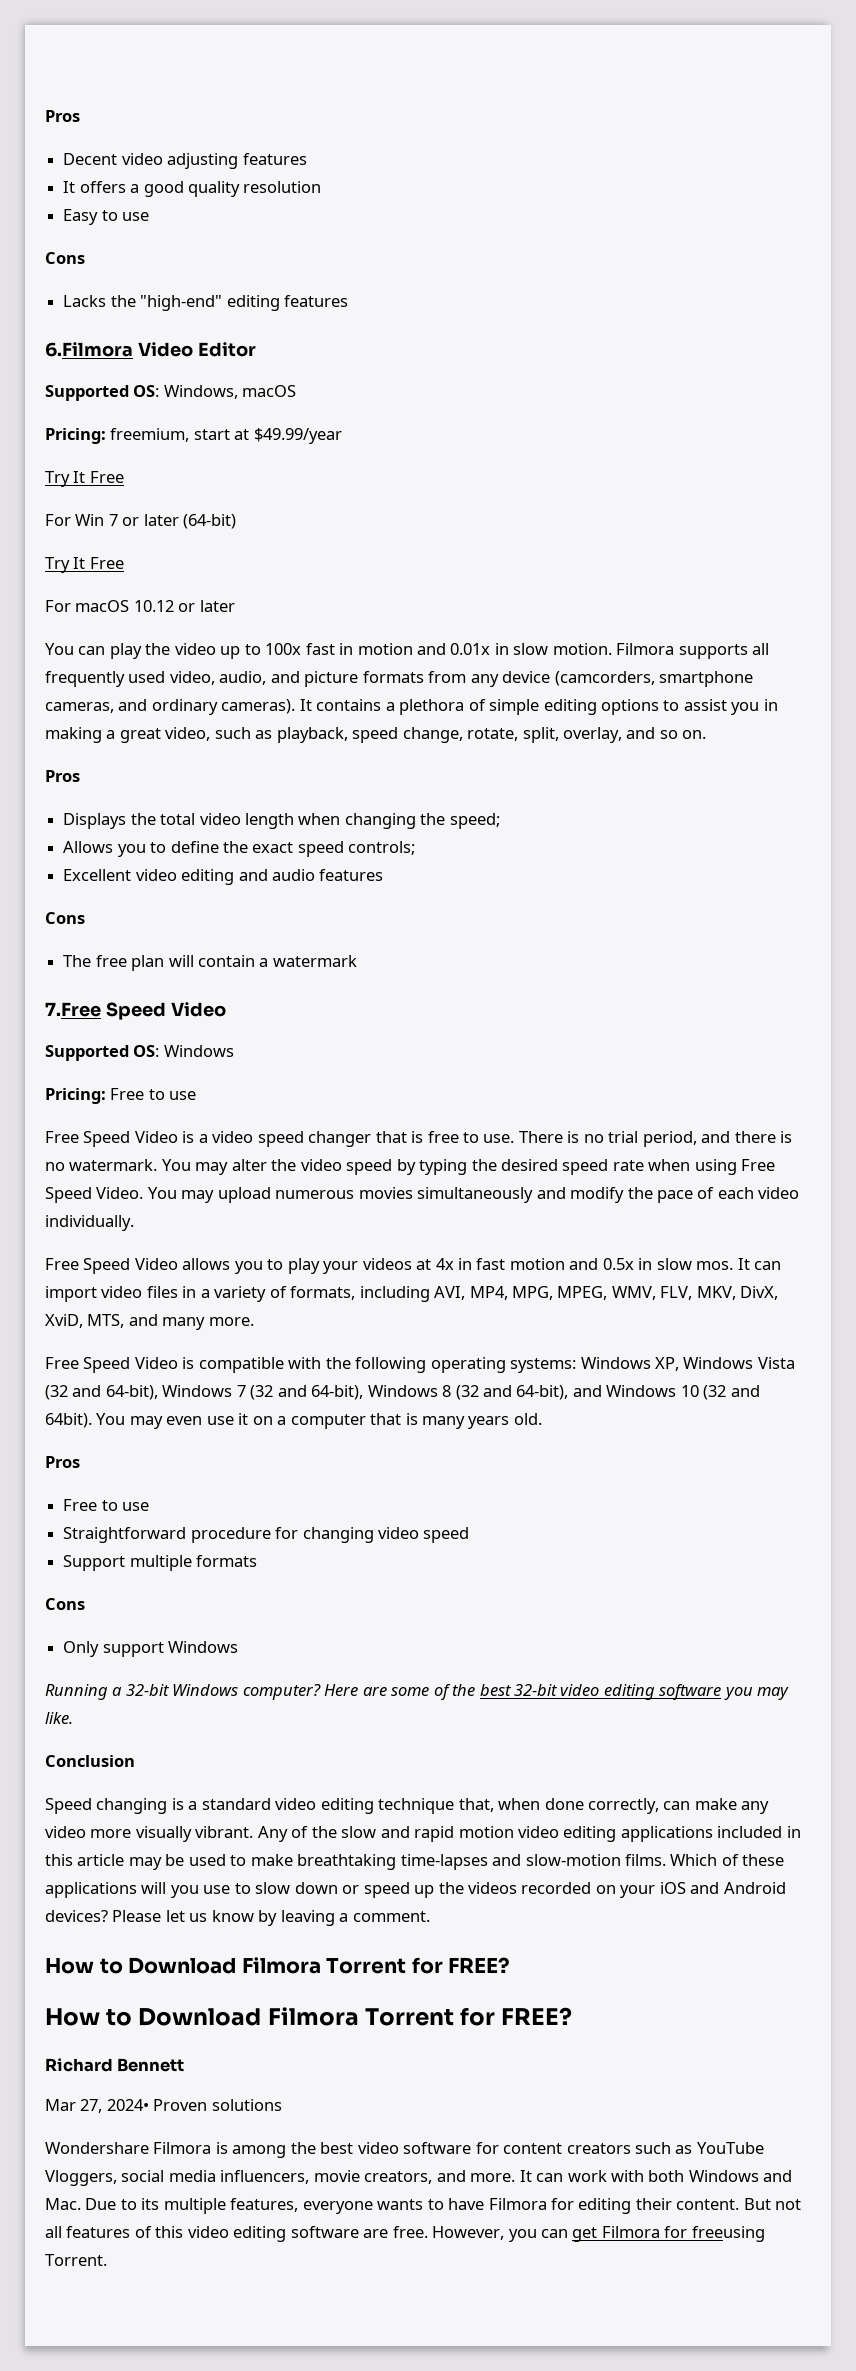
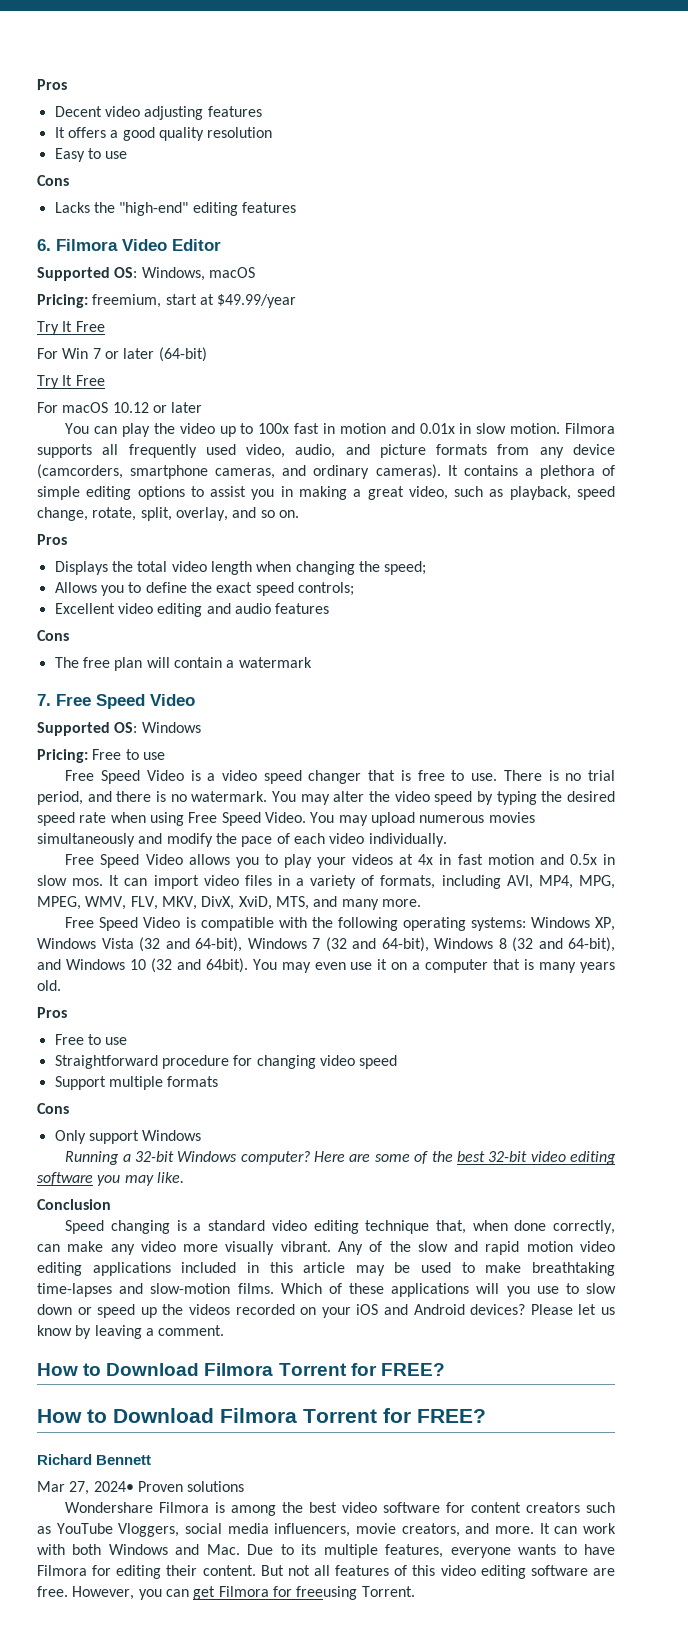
- 6.Filmora Video Editor
+ 6. Filmora Video Editor
- 7.Free Speed Video
+ 7. Free Speed Video

